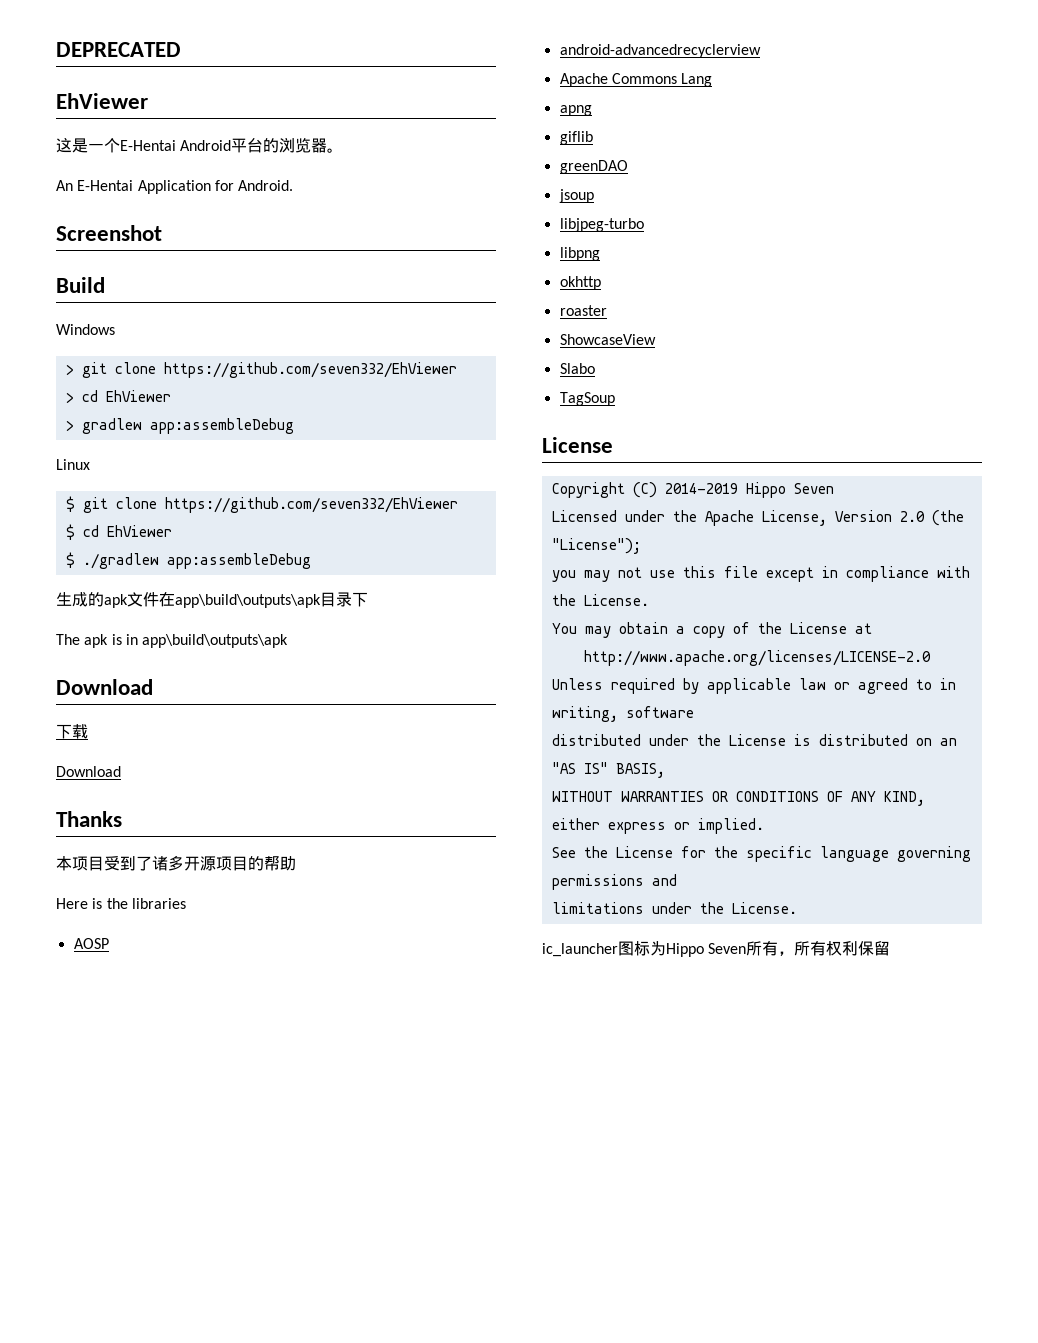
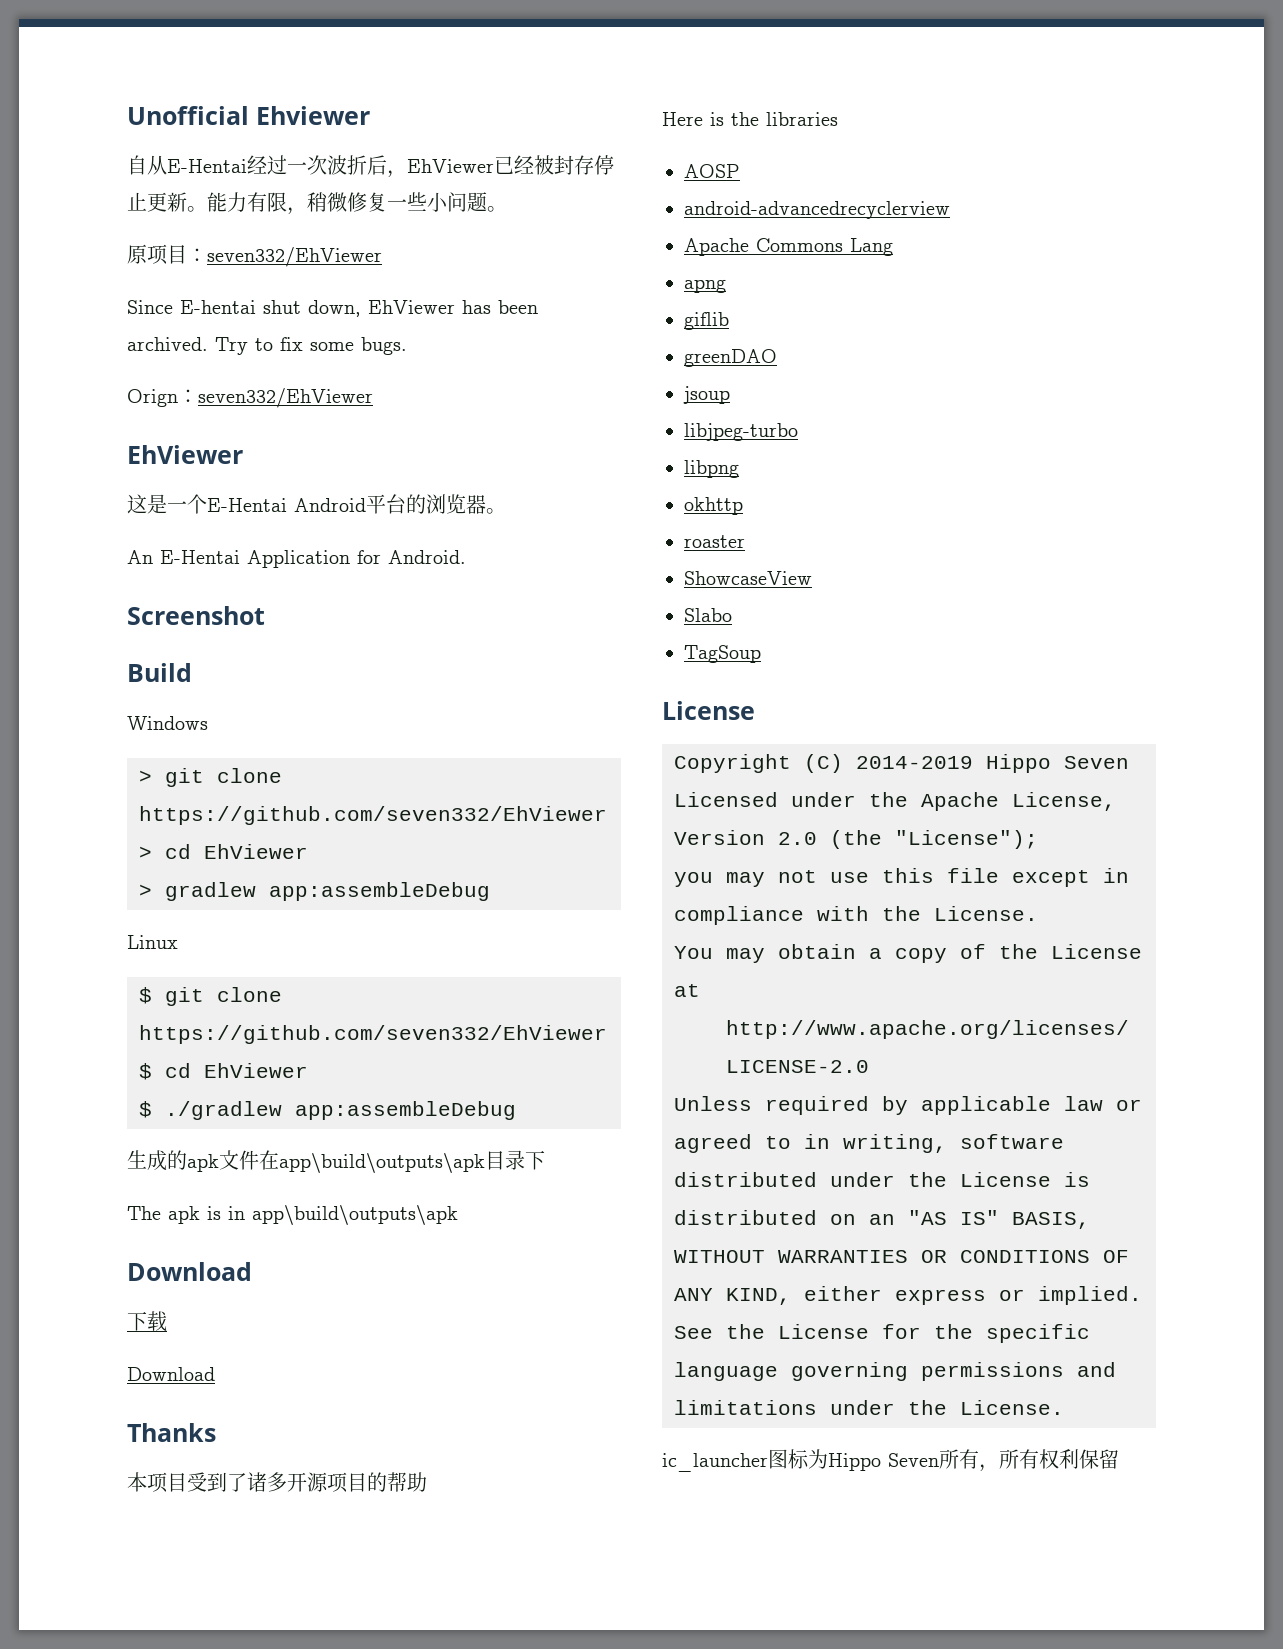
- DEPRECATED
+ Unofficial Ehviewer
+ 自从E-Hentai经过一次波折后，EhViewer已经被封存停止更新。能力有限，稍微修复一些小问题。
+ 原项目：seven332/EhViewer
+ Since E-hentai shut down, EhViewer has been archived. Try to fix some bugs.
+ Orign：seven332/EhViewer

